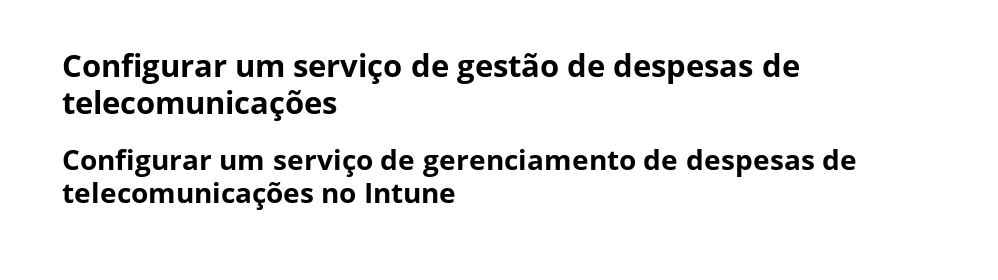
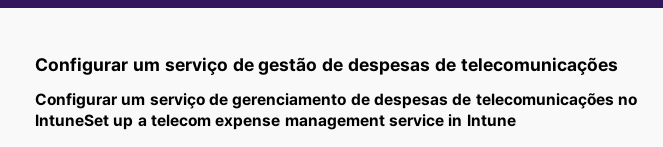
- Configurar um serviço de gerenciamento de despesas de telecomunicações no Intune
+ Configurar um serviço de gerenciamento de despesas de telecomunicações no IntuneSet up a telecom expense management service in Intune

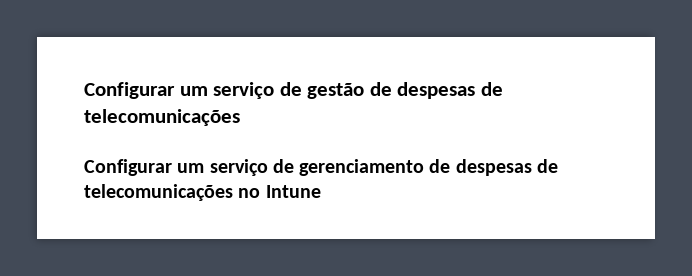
- Configurar um serviço de gerenciamento de despesas de telecomunicações no IntuneSet up a telecom expense management service in Intune
+ Configurar um serviço de gerenciamento de despesas de telecomunicações no Intune

